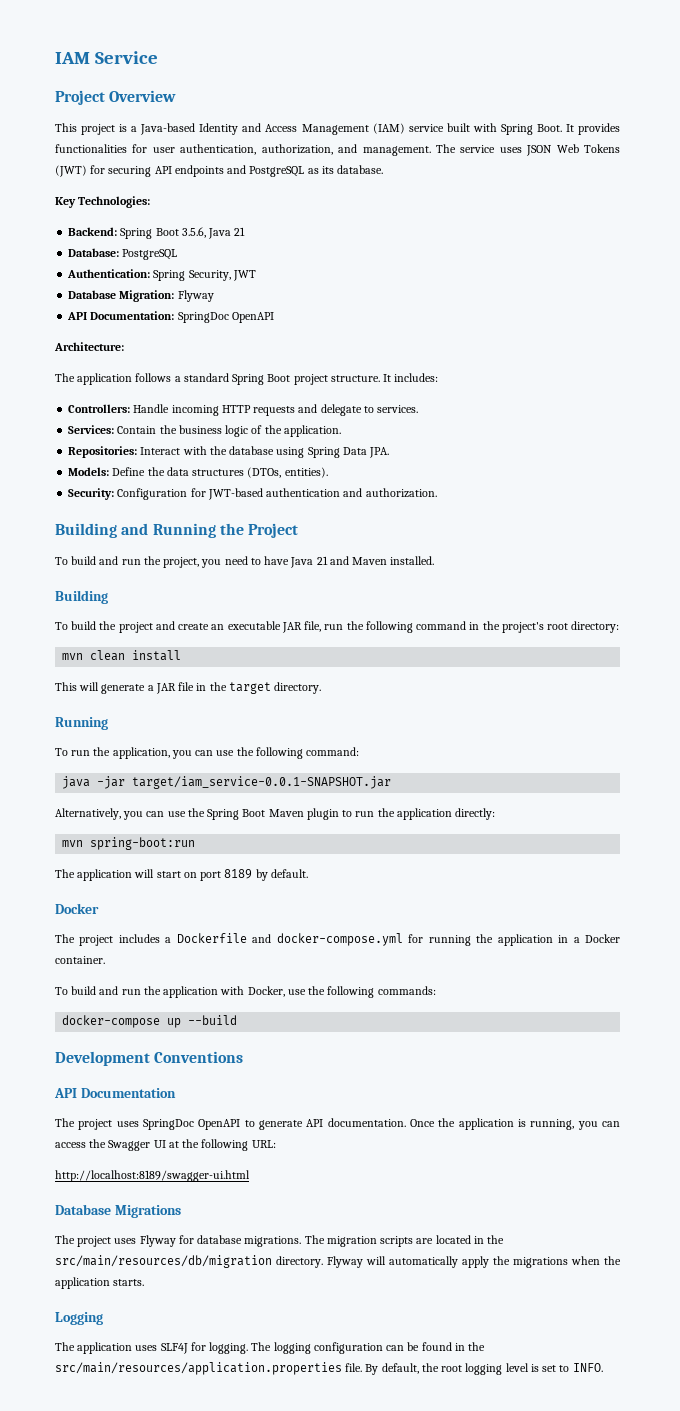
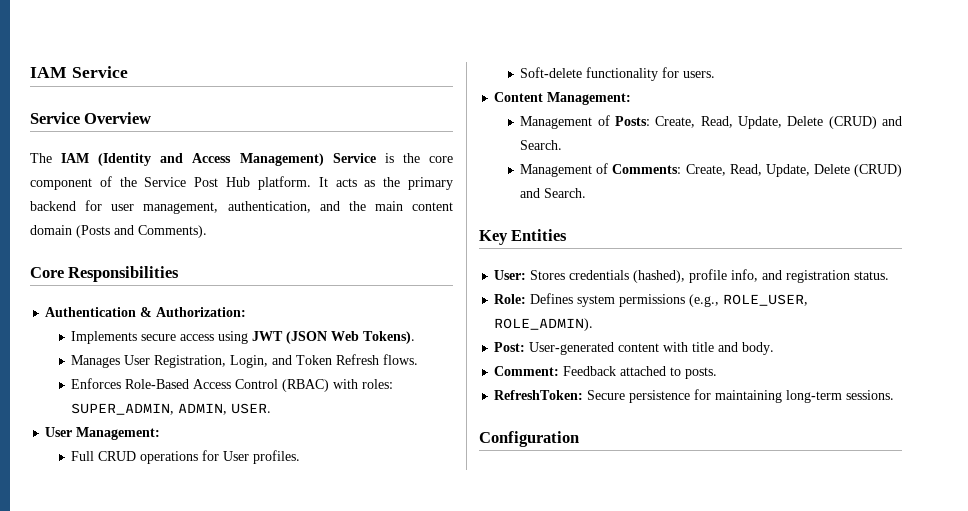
- Project Overview
+ Service Overview
- This project is a Java-based Identity and Access Management (IAM) service built with Spring Boot. It provides functionalities for user authentication, authorization, and management. The service uses JSON Web Tokens (JWT) for securing API endpoints and PostgreSQL as its database.
- Key Technologies:
- Backend: Spring Boot 3.5.6, Java 21
- Database: PostgreSQL
- Authentication: Spring Security, JWT
- Database Migration: Flyway
- API Documentation: SpringDoc OpenAPI
- Architecture:
- The application follows a standard Spring Boot project structure. It includes:
- Controllers: Handle incoming HTTP requests and delegate to services.
- Services: Contain the business logic of the application.
- Repositories: Interact with the database using Spring Data JPA.
- Models: Define the data structures (DTOs, entities).
- Security: Configuration for JWT-based authentication and authorization.
- Building and Running the Project
- To build and run the project, you need to have Java 21 and Maven installed.
- Building
- To build the project and create an executable JAR file, run the following command in the project's root directory:
- mvn clean install
- This will generate a JAR file in the target directory.
- Running
- To run the application, you can use the following command:
- java -jar target/iam_service-0.0.1-SNAPSHOT.jar
- Alternatively, you can use the Spring Boot Maven plugin to run the application directly:
- mvn spring-boot:run
- The application will start on port 8189 by default.
- Docker
- The project includes a Dockerfile and docker-compose.yml for running the application in a Docker container.
- To build and run the application with Docker, use the following commands:
- docker-compose up --build
- Development Conventions
- API Documentation
- The project uses SpringDoc OpenAPI to generate API documentation. Once the application is running, you can access the Swagger UI at the following URL:
- http://localhost:8189/swagger-ui.html
- Database Migrations
- The project uses Flyway for database migrations. The migration scripts are located in the src/main/resources/db/migration directory. Flyway will automatically apply the migrations when the application starts.
- Logging
- The application uses SLF4J for logging. The logging configuration can be found in the src/main/resources/application.properties file. By default, the root logging level is set to INFO.
+ The IAM (Identity and Access Management) Service is the core component of the Service Post Hub platform. It acts as the primary backend for user management, authentication, and the main content domain (Posts and Comments).
+ Core Responsibilities
+ Authentication & Authorization:
+ Implements secure access using JWT (JSON Web Tokens).
+ Manages User Registration, Login, and Token Refresh flows.
+ Enforces Role-Based Access Control (RBAC) with roles: SUPER_ADMIN, ADMIN, USER.
+ User Management:
+ Full CRUD operations for User profiles.
+ Soft-delete functionality for users.
+ Content Management:
+ Management of Posts: Create, Read, Update, Delete (CRUD) and Search.
+ Management of Comments: Create, Read, Update, Delete (CRUD) and Search.
+ Key Entities
+ User: Stores credentials (hashed), profile info, and registration status.
+ Role: Defines system permissions (e.g., ROLE_USER, ROLE_ADMIN).
+ Post: User-generated content with title and body.
+ Comment: Feedback attached to posts.
+ RefreshToken: Secure persistence for maintaining long-term sessions.
+ Configuration

